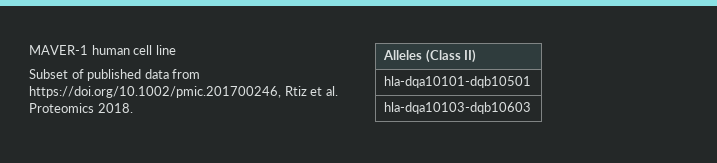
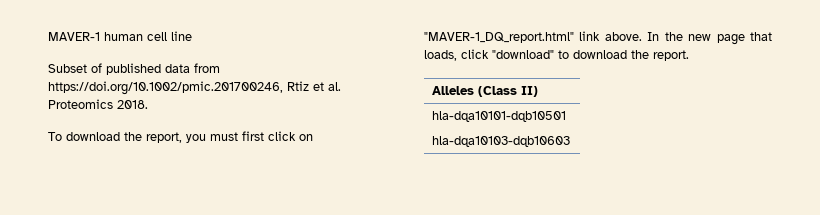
+ To download the report, you must first click on "MAVER-1_DQ_report.html" link above. In the new page that loads, click "download" to download the report.

